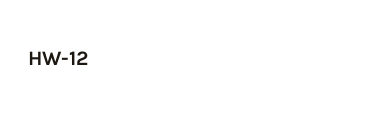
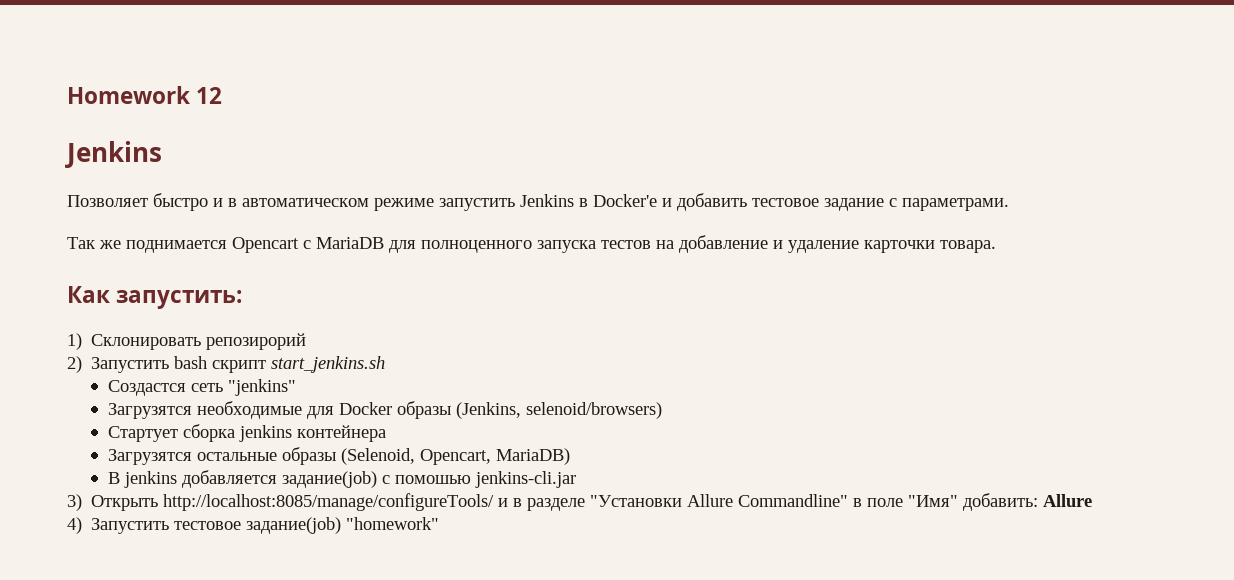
- HW-12
+ Homework 12
+ Jenkins
+ Позволяет быстро и в автоматическом режиме запустить Jenkins в Docker'e и добавить тестовое задание с параметрами.
+ Так же поднимается Opencart c MariaDB для полноценного запуска тестов на добавление и удаление карточки товара.
+ Как запустить:
+ 1) Склонировать репозирорий
+ 2) Запустить bash скрипт start_jenkins.sh
+ Создастся сеть "jenkins"
+ Загрузятся необходимые для Docker образы (Jenkins, selenoid/browsers)
+ Стартует сборка jenkins контейнера
+ Загрузятся остальные образы (Selenoid, Opencart, MariaDB)
+ В jenkins добавляется задание(job) с помошью jenkins-cli.jar
+ 3) Открыть http://localhost:8085/manage/configureTools/ и в разделе "Установки Allure Commandline" в поле "Имя" добавить: Allure
+ 4) Запустить тестовое задание(job) "homework"

